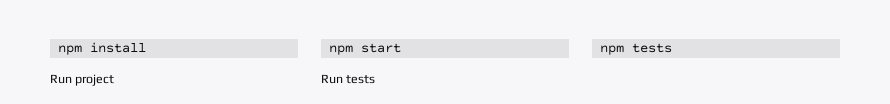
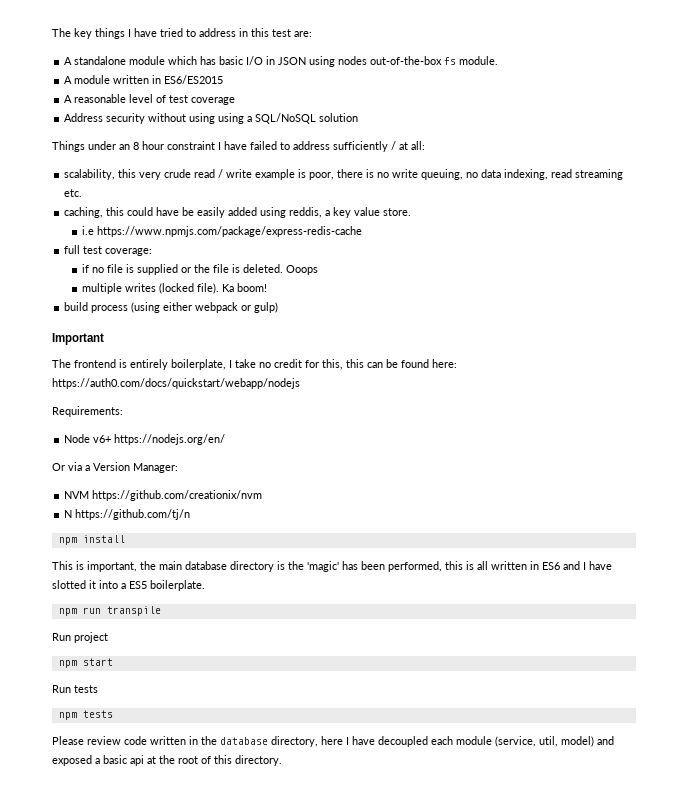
+ The key things I have tried to address in this test are:
+ A standalone module which has basic I/O in JSON using nodes out-of-the-box fs module.
+ A module written in ES6/ES2015
+ A reasonable level of test coverage
+ Address security without using using a SQL/NoSQL solution
+ Things under an 8 hour constraint I have failed to address sufficiently / at all:
+ scalability, this very crude read / write example is poor, there is no write queuing, no data indexing, read streaming etc.
+ caching, this could have be easily added using reddis, a key value store.
+ i.e https://www.npmjs.com/package/express-redis-cache
+ full test coverage:
+ if no file is supplied or the file is deleted. Ooops
+ multiple writes (locked file). Ka boom!
+ build process (using either webpack or gulp)
+ Important
+ The frontend is entirely boilerplate, I take no credit for this, this can be found here: https://auth0.com/docs/quickstart/webapp/nodejs
+ Requirements:
+ Node v6+ https://nodejs.org/en/
+ Or via a Version Manager:
+ NVM https://github.com/creationix/nvm
+ N https://github.com/tj/n
  npm install
+ This is important, the main database directory is the 'magic' has been performed, this is all written in ES6 and I have slotted it into a ES5 boilerplate.
+ npm run transpile
+ Please review code written in the database directory, here I have decoupled each module (service, util, model) and exposed a basic api at the root of this directory.

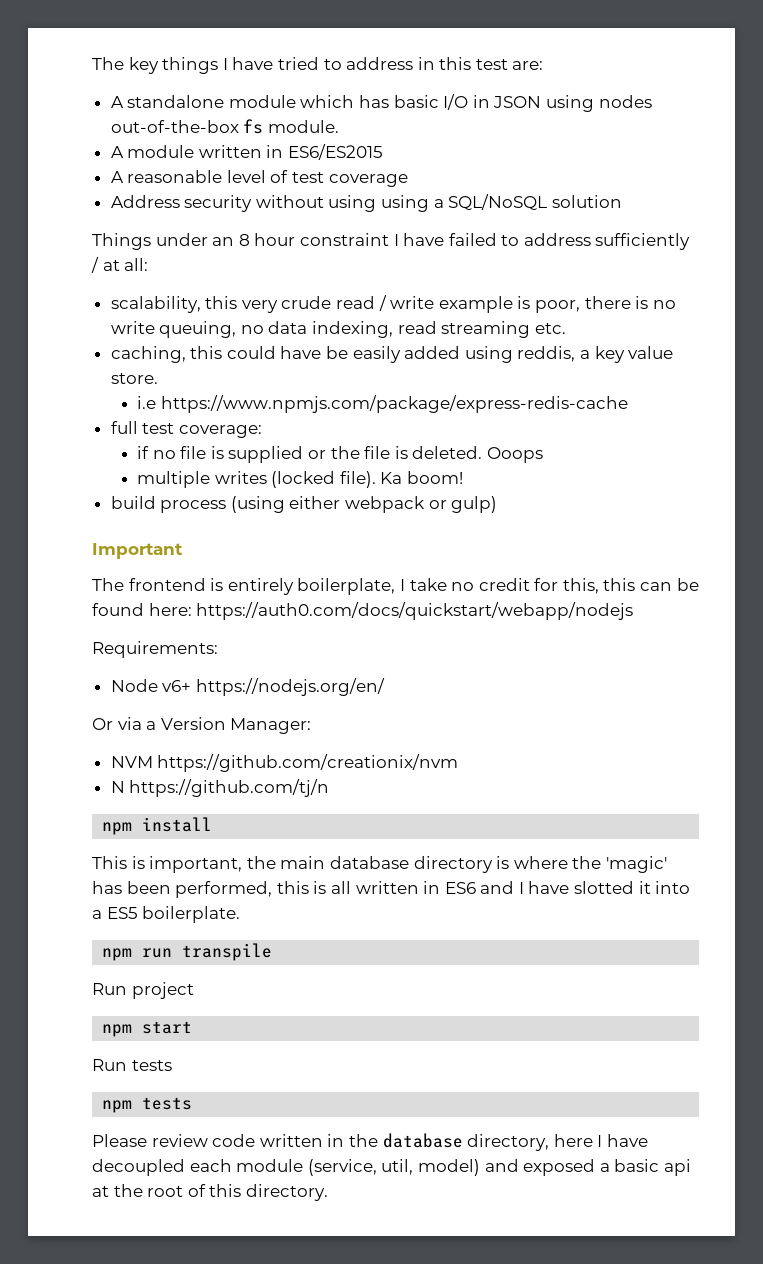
- This is important, the main database directory is the 'magic' has been performed, this is all written in ES6 and I have slotted it into a ES5 boilerplate.
+ This is important, the main database directory is where the 'magic' has been performed, this is all written in ES6 and I have slotted it into a ES5 boilerplate.

